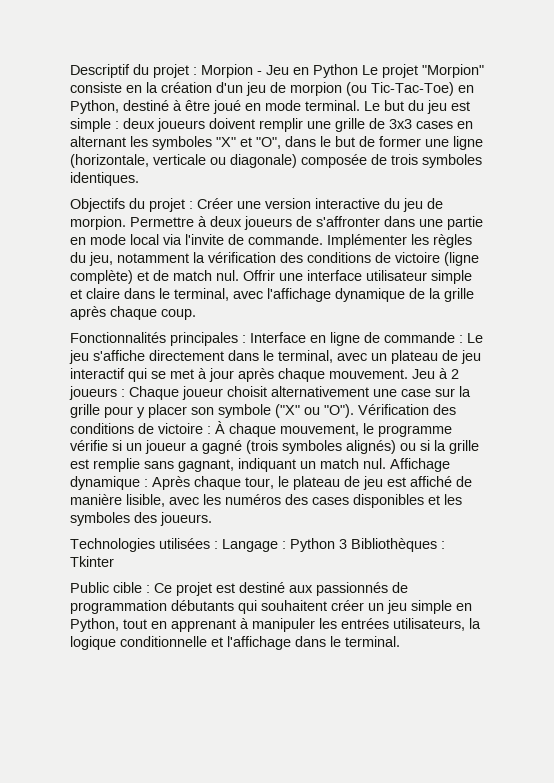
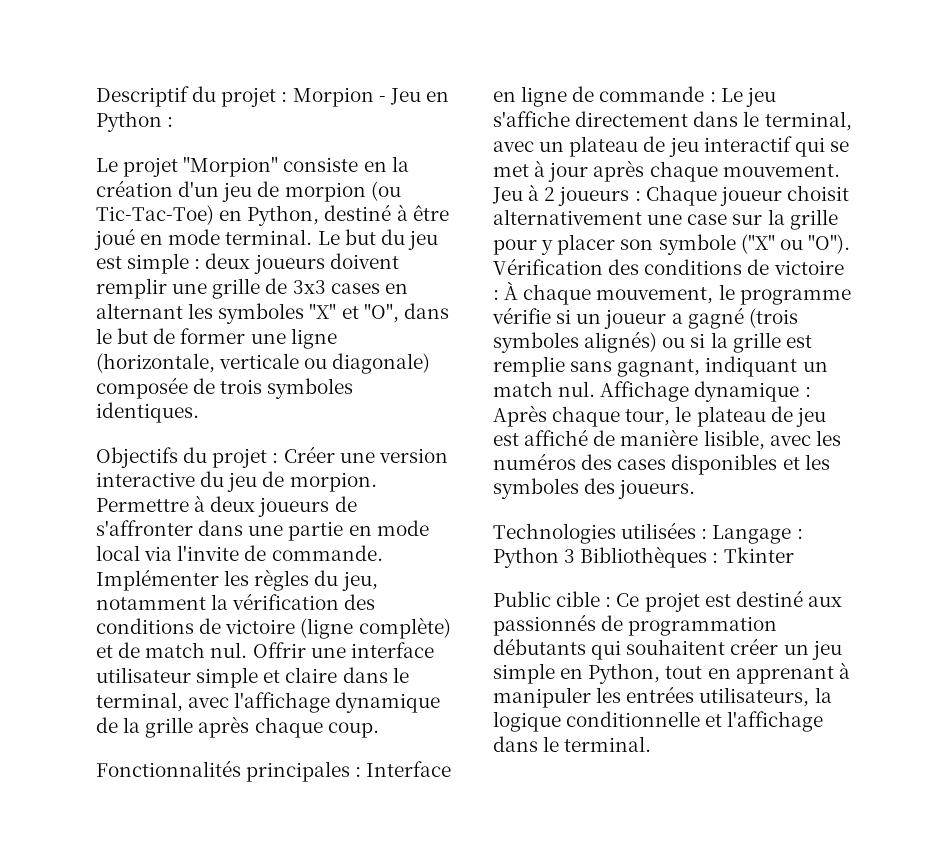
- Descriptif du projet : Morpion - Jeu en Python Le projet "Morpion" consiste en la création d'un jeu de morpion (ou Tic-Tac-Toe) en Python, destiné à être joué en mode terminal.
+ Descriptif du projet : Morpion - Jeu en Python :
+ Le projet "Morpion" consiste en la création d'un jeu de morpion (ou Tic-Tac-Toe) en Python, destiné à être joué en mode terminal.

